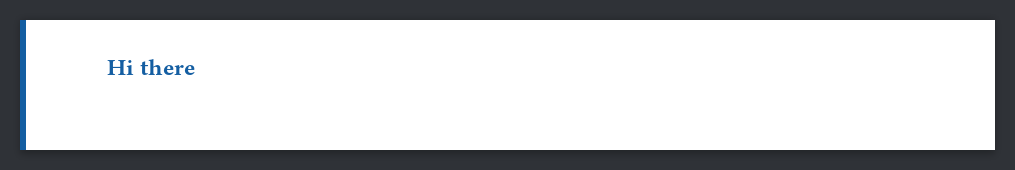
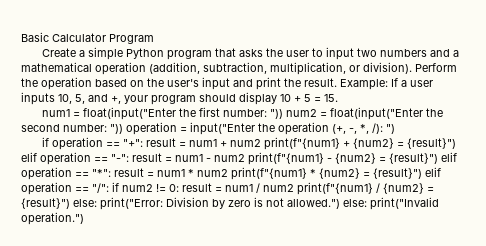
- Hi there
+ Basic Calculator Program
+ Create a simple Python program that asks the user to input two numbers and a mathematical operation (addition, subtraction, multiplication, or division). Perform the operation based on the user's input and print the result. Example: If a user inputs 10, 5, and +, your program should display 10 + 5 = 15.
+ num1 = float(input("Enter the first number: ")) num2 = float(input("Enter the second number: ")) operation = input("Enter the operation (+, -, *, /): ")
+ if operation == "+": result = num1 + num2 print(f"{num1} + {num2} = {result}") elif operation == "-": result = num1 - num2 print(f"{num1} - {num2} = {result}") elif operation == "*": result = num1 * num2 print(f"{num1} * {num2} = {result}") elif operation == "/": if num2 != 0: result = num1 / num2 print(f"{num1} / {num2} = {result}") else: print("Error: Division by zero is not allowed.") else: print("Invalid operation.")

